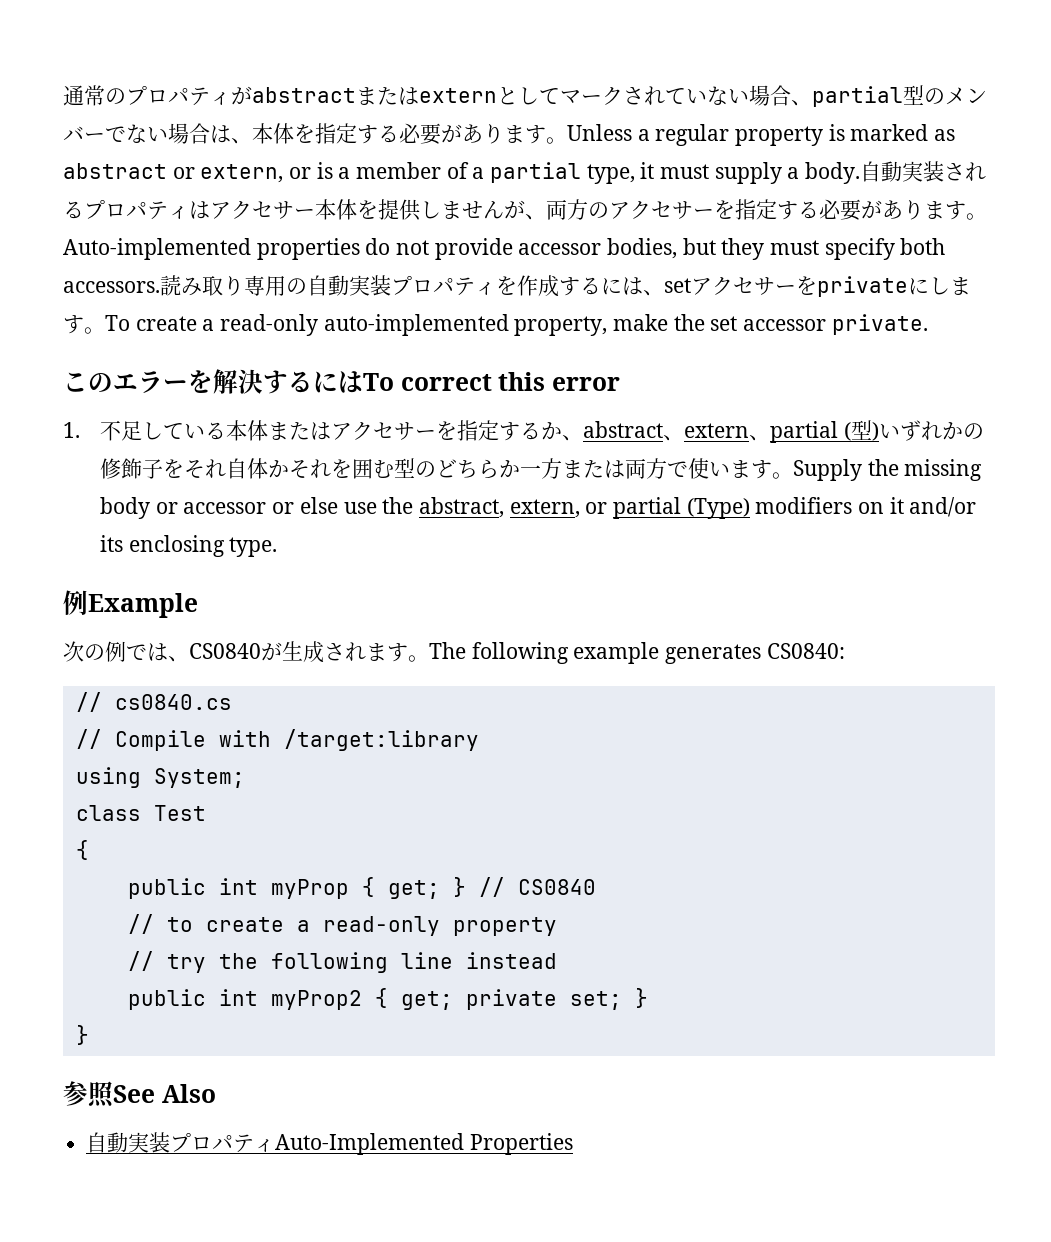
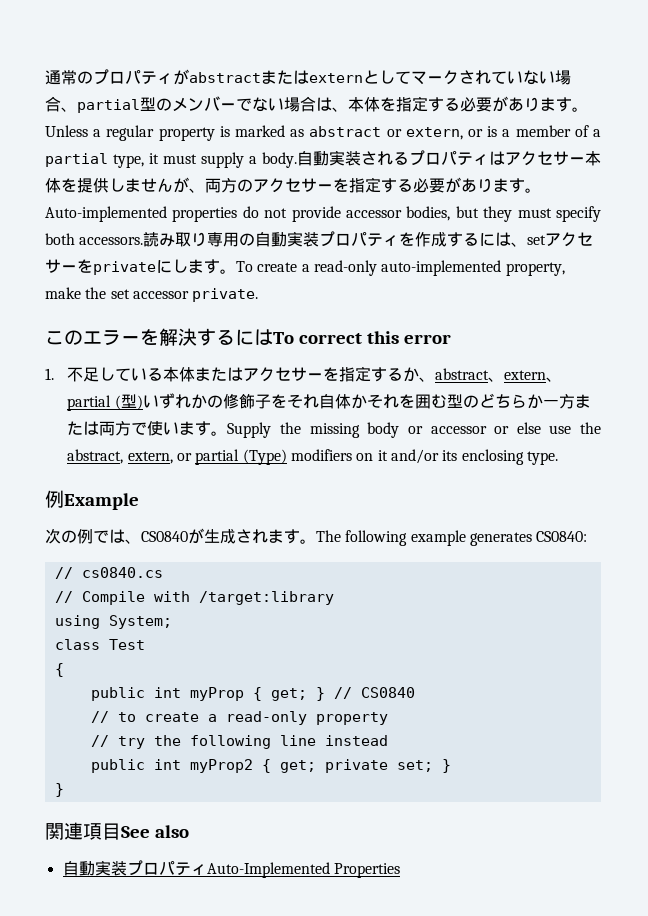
- 参照See Also
+ 関連項目See also

